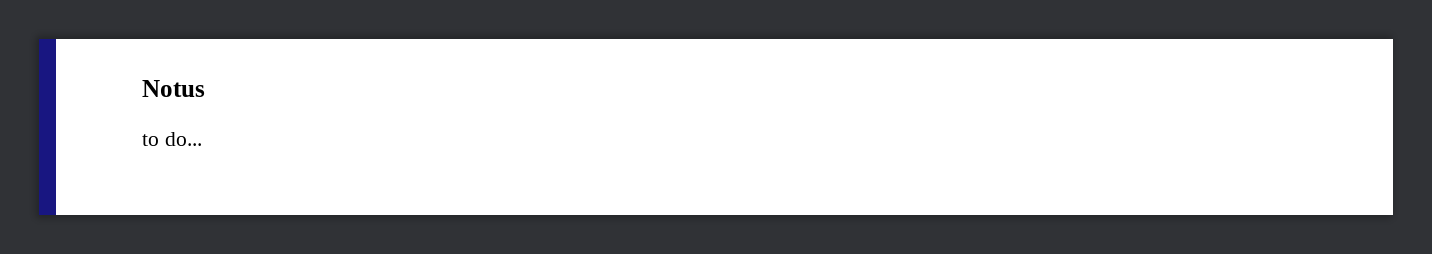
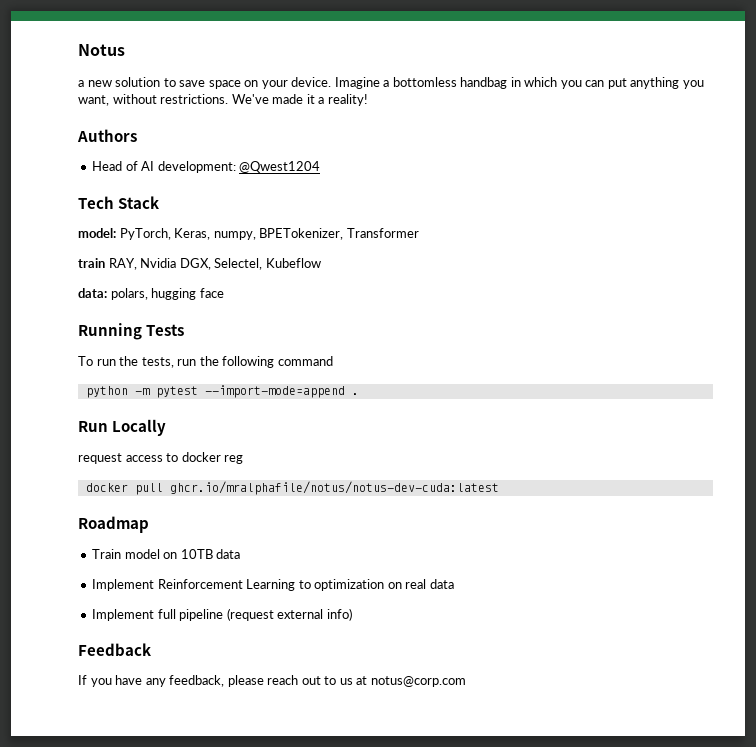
- to do...
+ a new solution to save space on your device. Imagine a bottomless handbag in which you can put anything you want, without restrictions. We've made it a reality!
+ Authors
+ Head of AI development: @Qwest1204
+ Tech Stack
+ model: PyTorch, Keras, numpy, BPETokenizer, Transformer
+ train RAY, Nvidia DGX, Selectel, Kubeflow
+ data: polars, hugging face
+ Running Tests
+ To run the tests, run the following command
+ python -m pytest --import-mode=append .
+ Run Locally
+ request access to docker reg
+ docker pull ghcr.io/mralphafile/notus/notus-dev-cuda:latest
+ Roadmap
+ Train model on 10TB data
+ Implement Reinforcement Learning to optimization on real data
+ Implement full pipeline (request external info)
+ Feedback
+ If you have any feedback, please reach out to us at notus@corp.com

